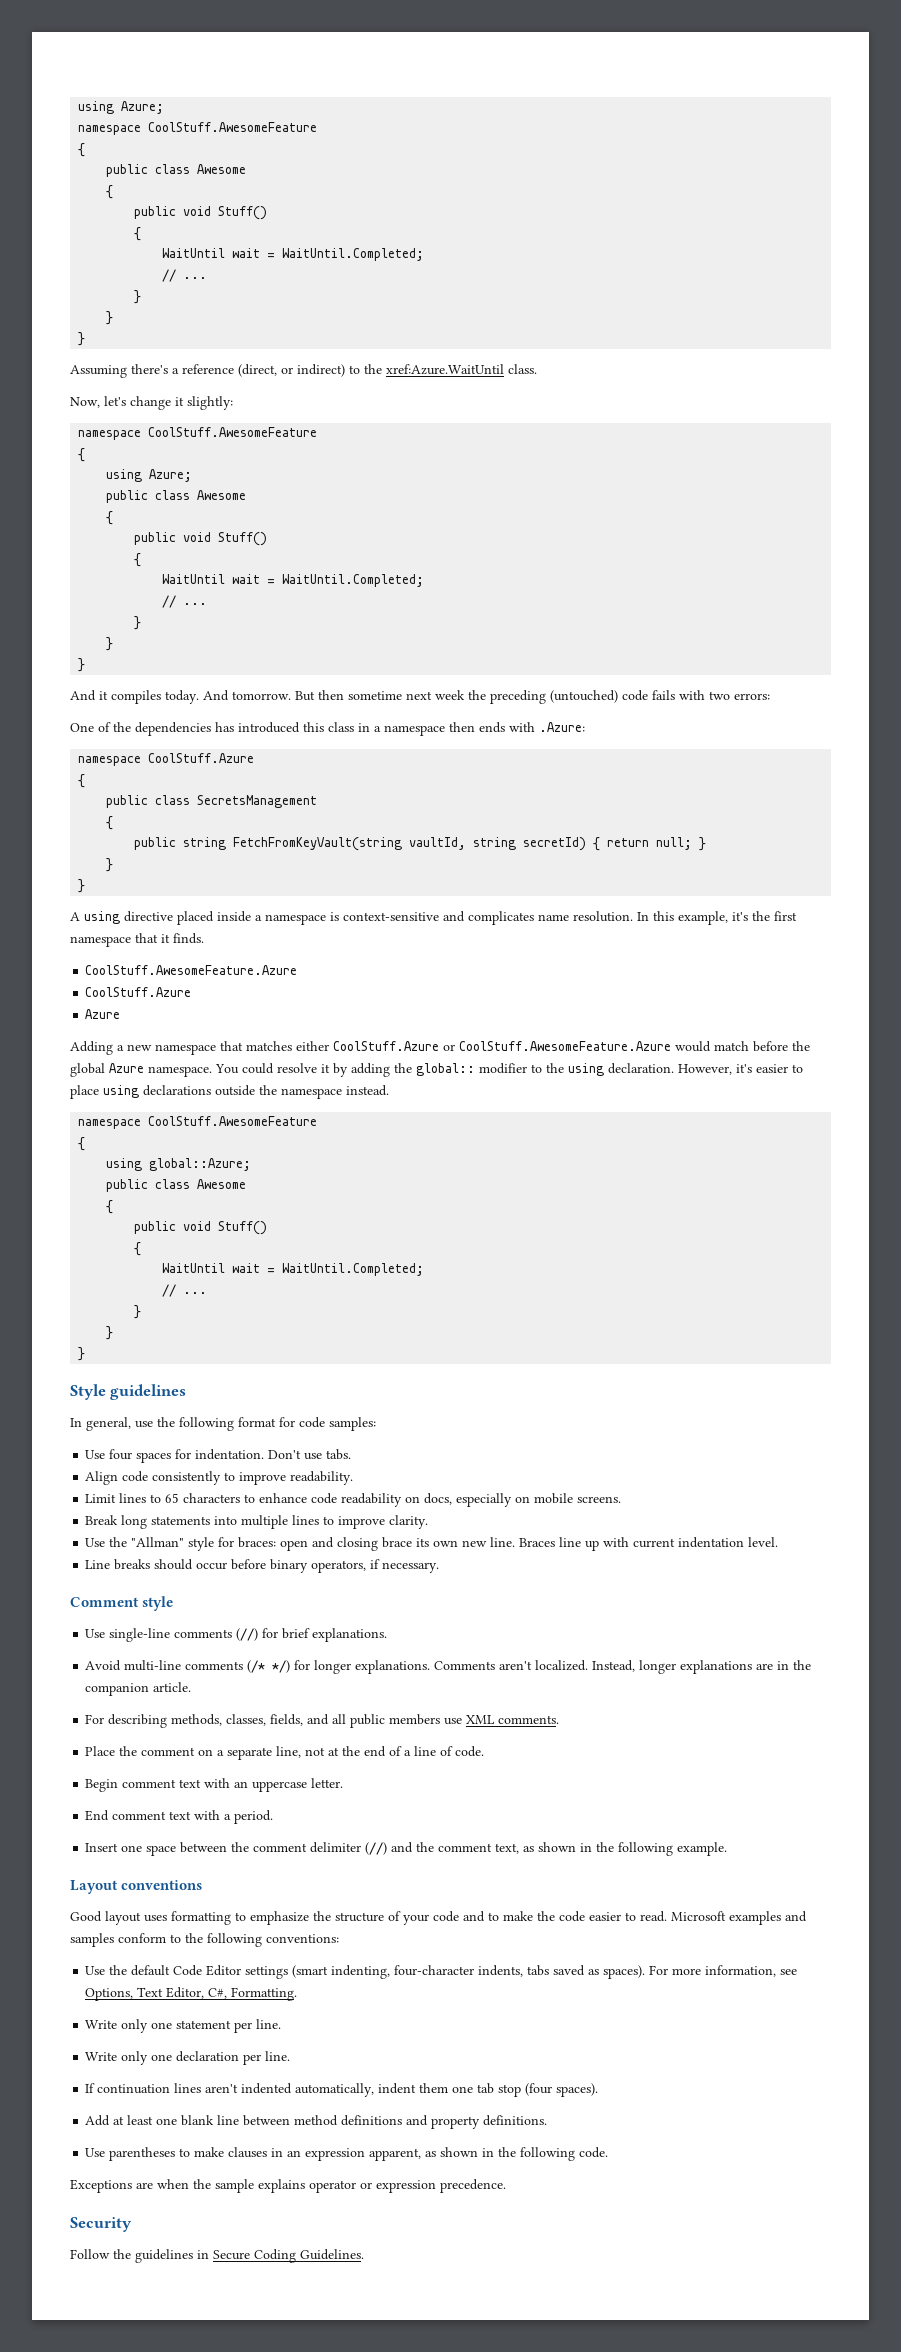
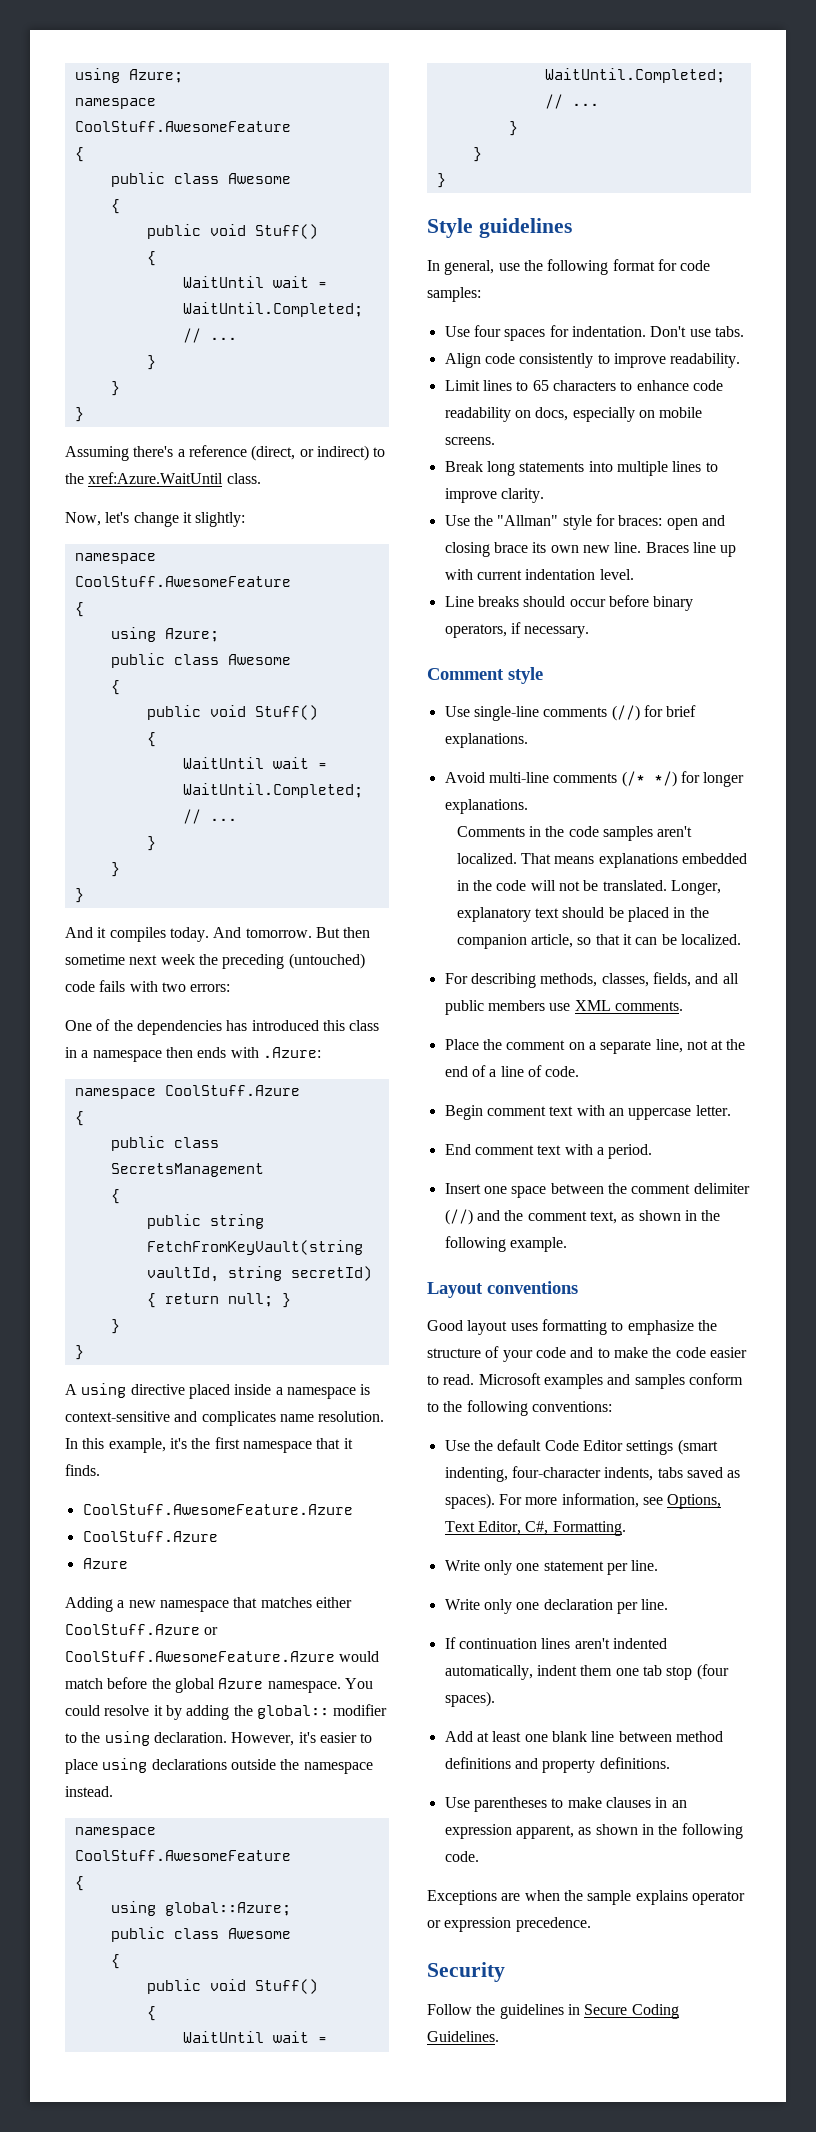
- Avoid multi-line comments (/* */) for longer explanations. Comments aren't localized. Instead, longer explanations are in the companion article.
+ Avoid multi-line comments (/* */) for longer explanations.
+ Comments in the code samples aren't localized. That means explanations embedded in the code will not be translated. Longer, explanatory text should be placed in the companion article, so that it can be localized.

